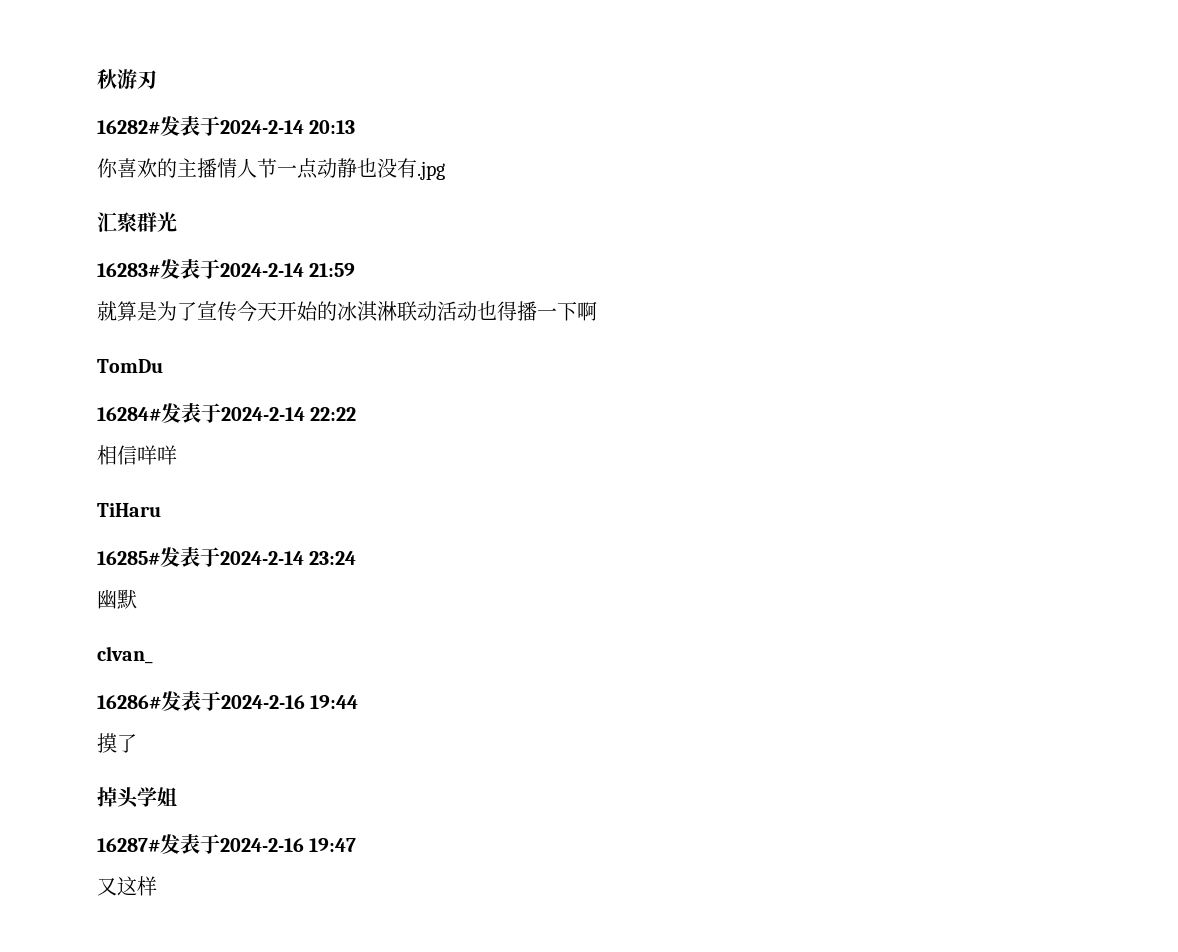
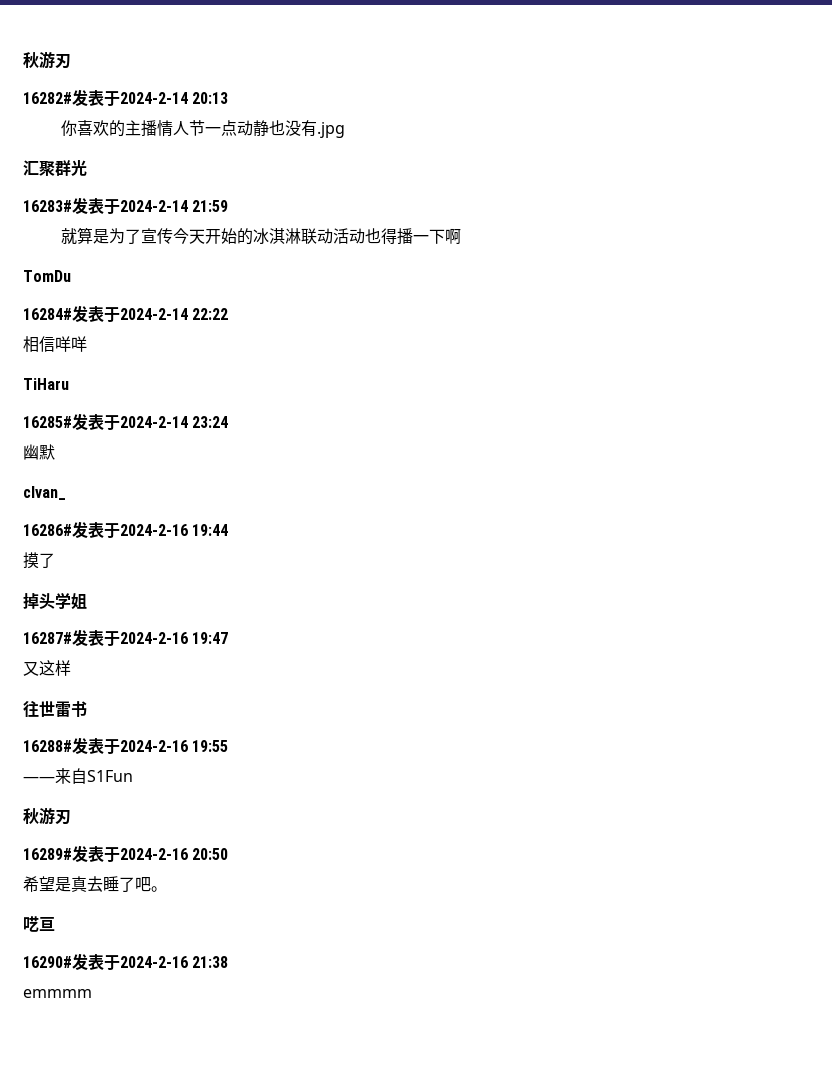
+ 往世雷书
+ 16288#发表于2024-2-16 19:55
+ ——来自S1Fun
+ 秋游刃
+ 16289#发表于2024-2-16 20:50
+ 希望是真去睡了吧。
+ 呓亘
+ 16290#发表于2024-2-16 21:38
+ emmmm

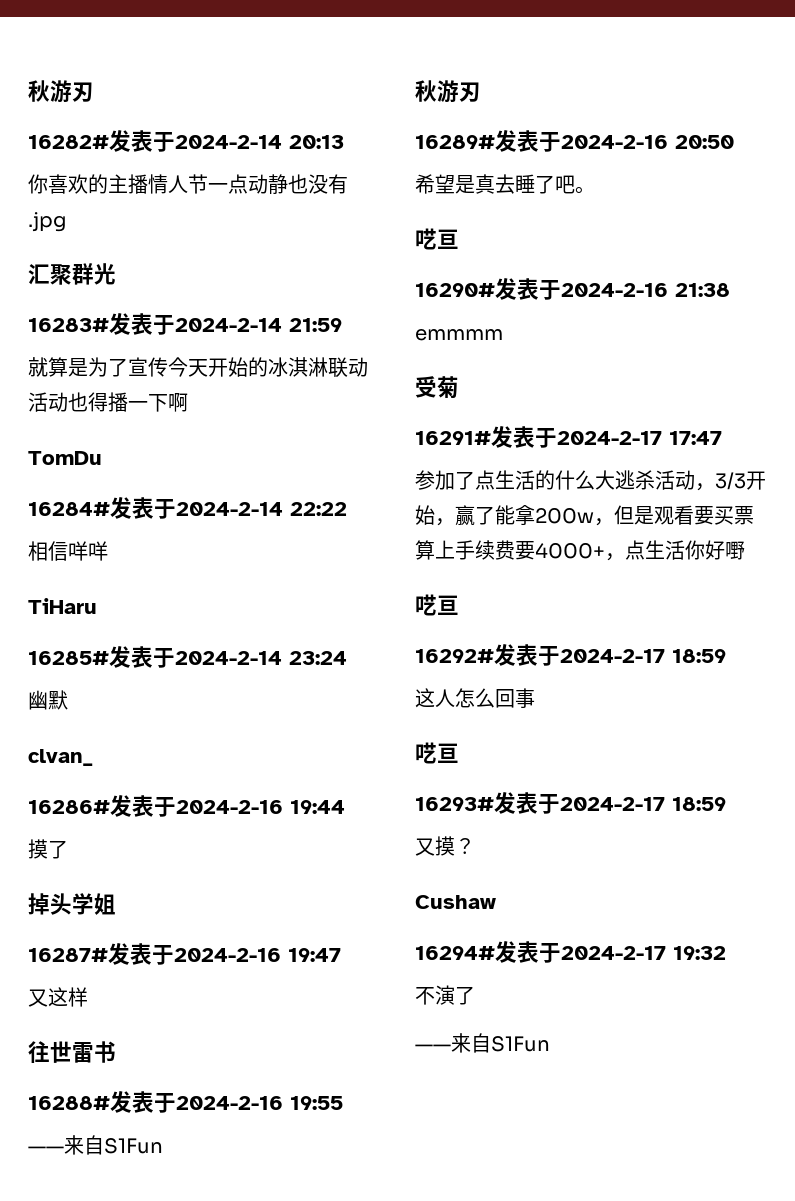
+ 受菊
+ 16291#发表于2024-2-17 17:47
+ 参加了点生活的什么大逃杀活动，3/3开始，赢了能拿200w，但是观看要买票算上手续费要4000+，点生活你好嘢
+ 呓亘
+ 16292#发表于2024-2-17 18:59
+ 这人怎么回事
+ 呓亘
+ 16293#发表于2024-2-17 18:59
+ 又摸？
+ Cushaw
+ 16294#发表于2024-2-17 19:32
+ 不演了
+ ——来自S1Fun

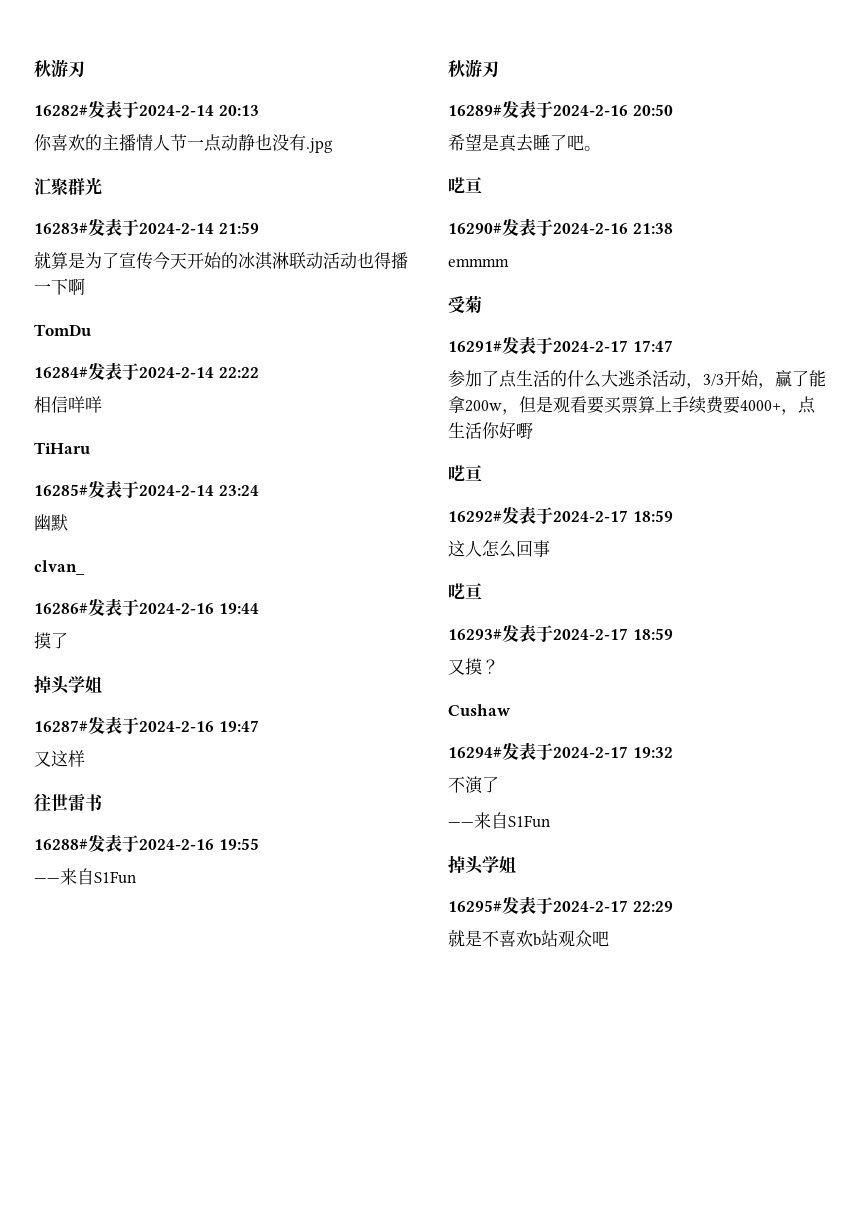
  不演了
  ——来自S1Fun
+ 掉头学姐
+ 16295#发表于2024-2-17 22:29
+ 就是不喜欢b站观众吧

